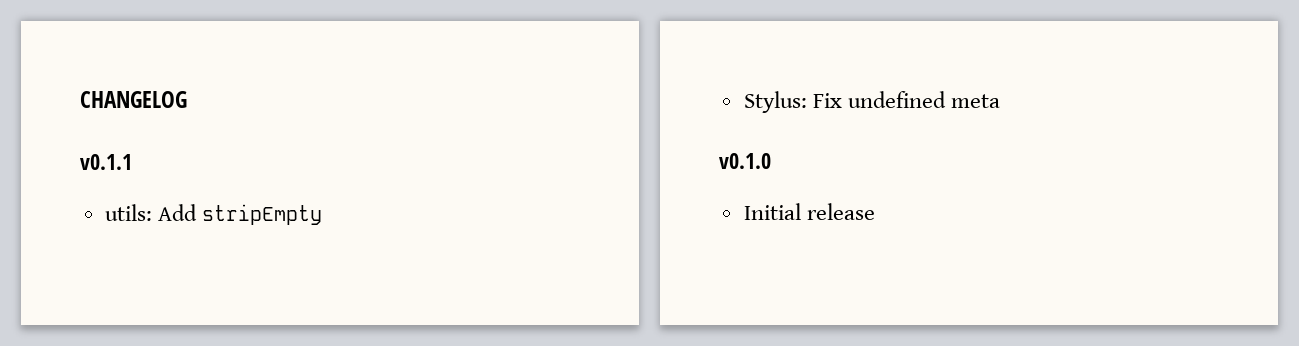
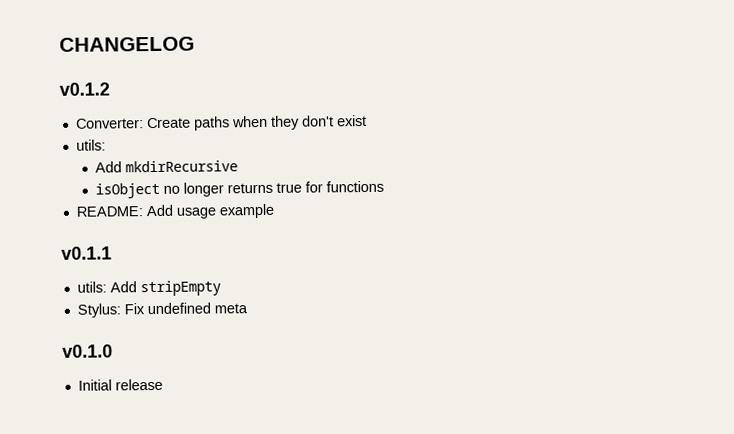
+ v0.1.2
+ Converter: Create paths when they don't exist
+ utils:
+ Add mkdirRecursive
+ isObject no longer returns true for functions
+ README: Add usage example

